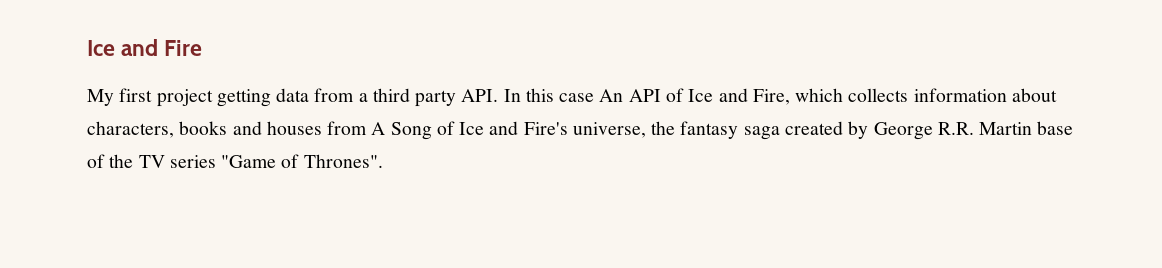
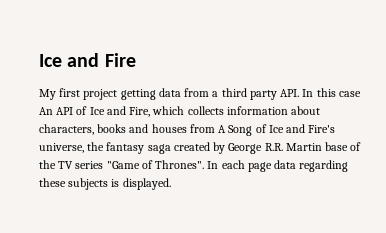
+ In each page data regarding these subjects is displayed.

